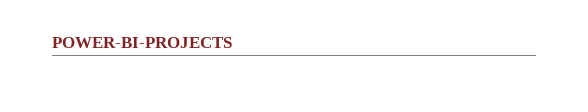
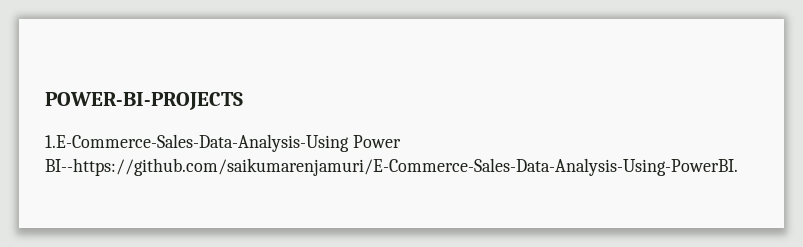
+ 1.E-Commerce-Sales-Data-Analysis-Using Power BI--https://github.com/saikumarenjamuri/E-Commerce-Sales-Data-Analysis-Using-PowerBI.

